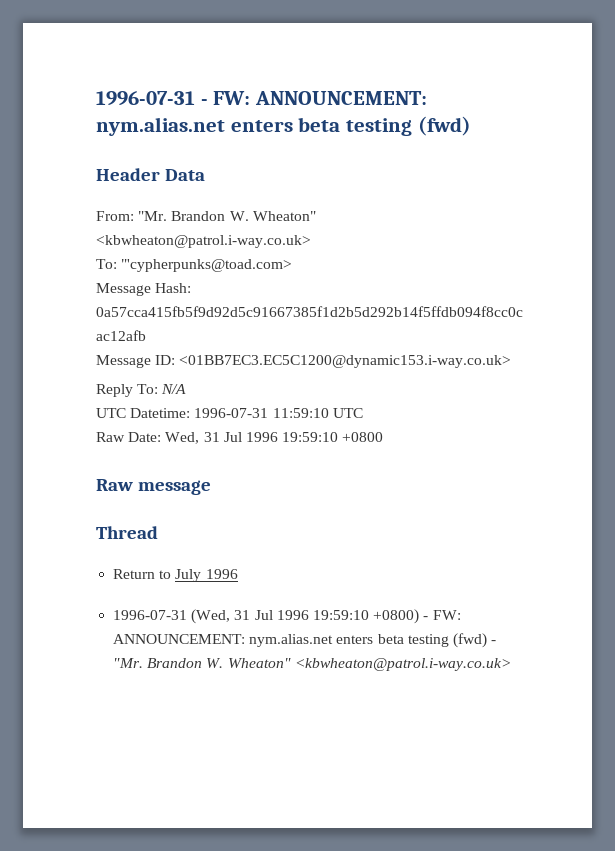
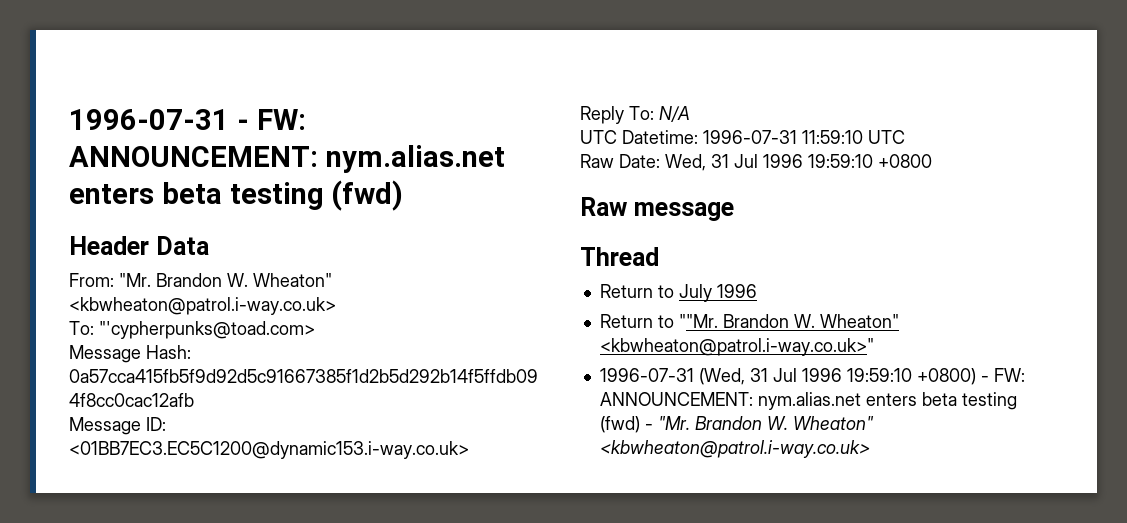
+ Return to ""Mr. Brandon W. Wheaton" <kbwheaton@patrol.i-way.co.uk>"

